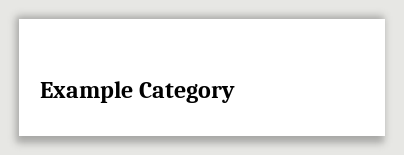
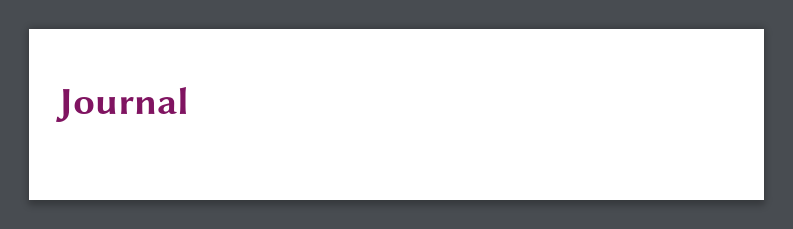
- Example Category
+ Journal

